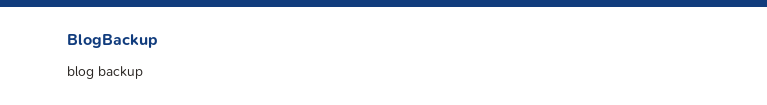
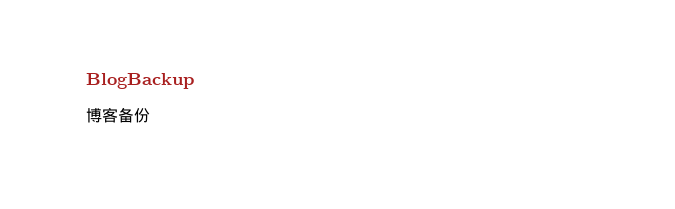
- blog backup
+ 博客备份

